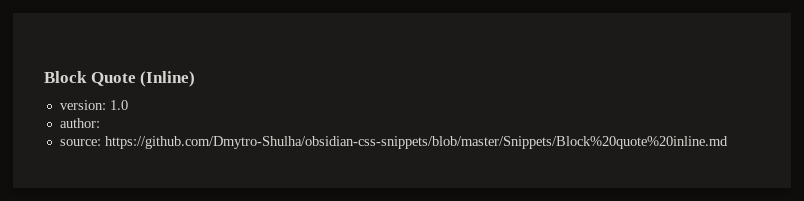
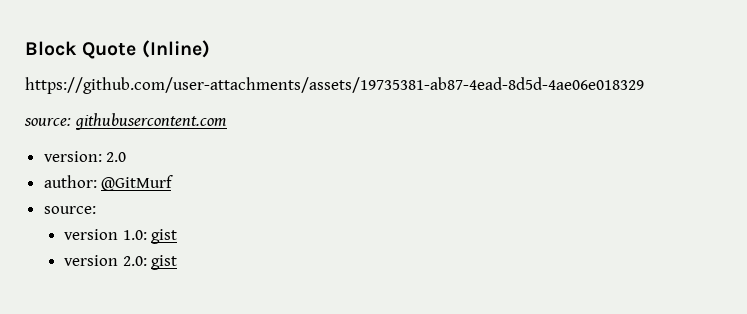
+ https://github.com/user-attachments/assets/19735381-ab87-4ead-8d5d-4ae06e018329
+ source: githubusercontent.com
- version: 1.0
+ version: 2.0
- author:
- source: https://github.com/Dmytro-Shulha/obsidian-css-snippets/blob/master/Snippets/Block%20quote%20inline.md
+ author: @GitMurf
+ source:
+ version 1.0: gist
+ version 2.0: gist

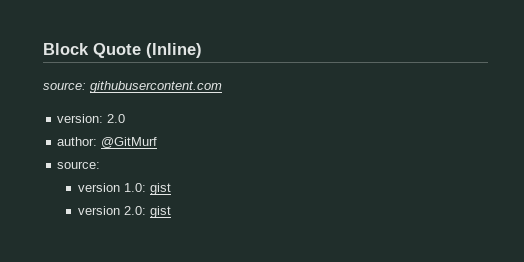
- https://github.com/user-attachments/assets/19735381-ab87-4ead-8d5d-4ae06e018329

